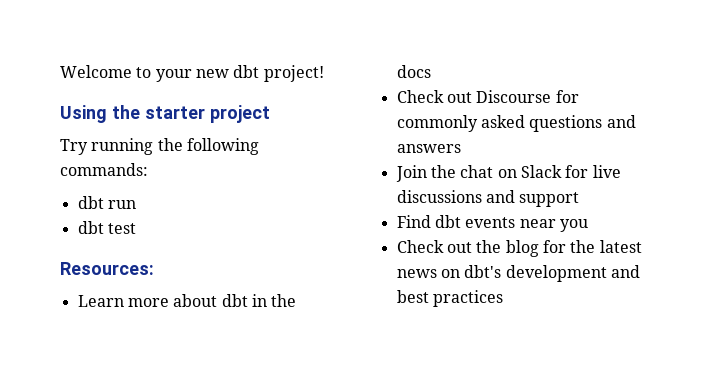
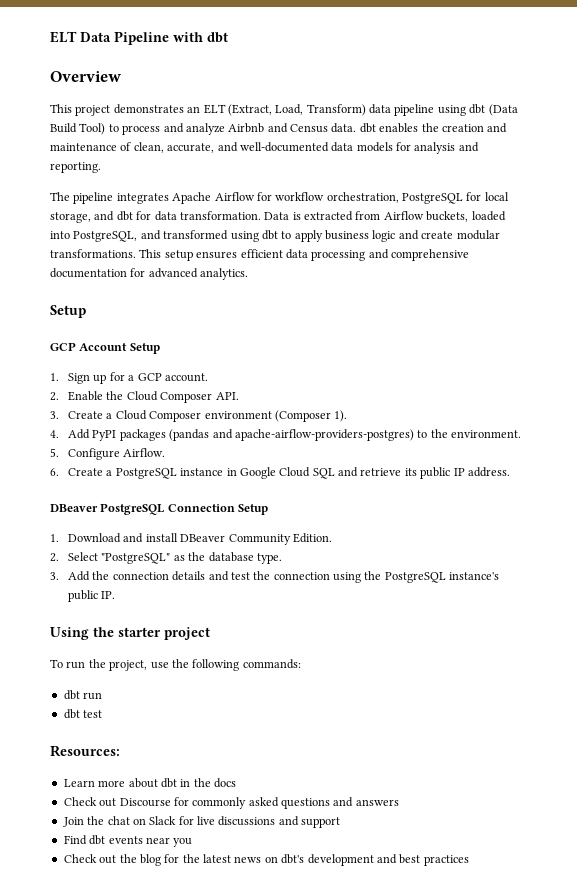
- Welcome to your new dbt project!
+ ELT Data Pipeline with dbt
+ Overview
+ This project demonstrates an ELT (Extract, Load, Transform) data pipeline using dbt (Data Build Tool) to process and analyze Airbnb and Census data. dbt enables the creation and maintenance of clean, accurate, and well-documented data models for analysis and reporting.
+ The pipeline integrates Apache Airflow for workflow orchestration, PostgreSQL for local storage, and dbt for data transformation. Data is extracted from Airflow buckets, loaded into PostgreSQL, and transformed using dbt to apply business logic and create modular transformations. This setup ensures efficient data processing and comprehensive documentation for advanced analytics.
+ Setup
+ GCP Account Setup
+ 1. Sign up for a GCP account.
+ 2. Enable the Cloud Composer API.
+ 3. Create a Cloud Composer environment (Composer 1).
+ 4. Add PyPI packages (pandas and apache-airflow-providers-postgres) to the environment.
+ 5. Configure Airflow.
+ 6. Create a PostgreSQL instance in Google Cloud SQL and retrieve its public IP address.
+ DBeaver PostgreSQL Connection Setup
+ 1. Download and install DBeaver Community Edition.
+ 2. Select "PostgreSQL" as the database type.
+ 3. Add the connection details and test the connection using the PostgreSQL instance's public IP.
- Try running the following commands:
+ To run the project, use the following commands:

